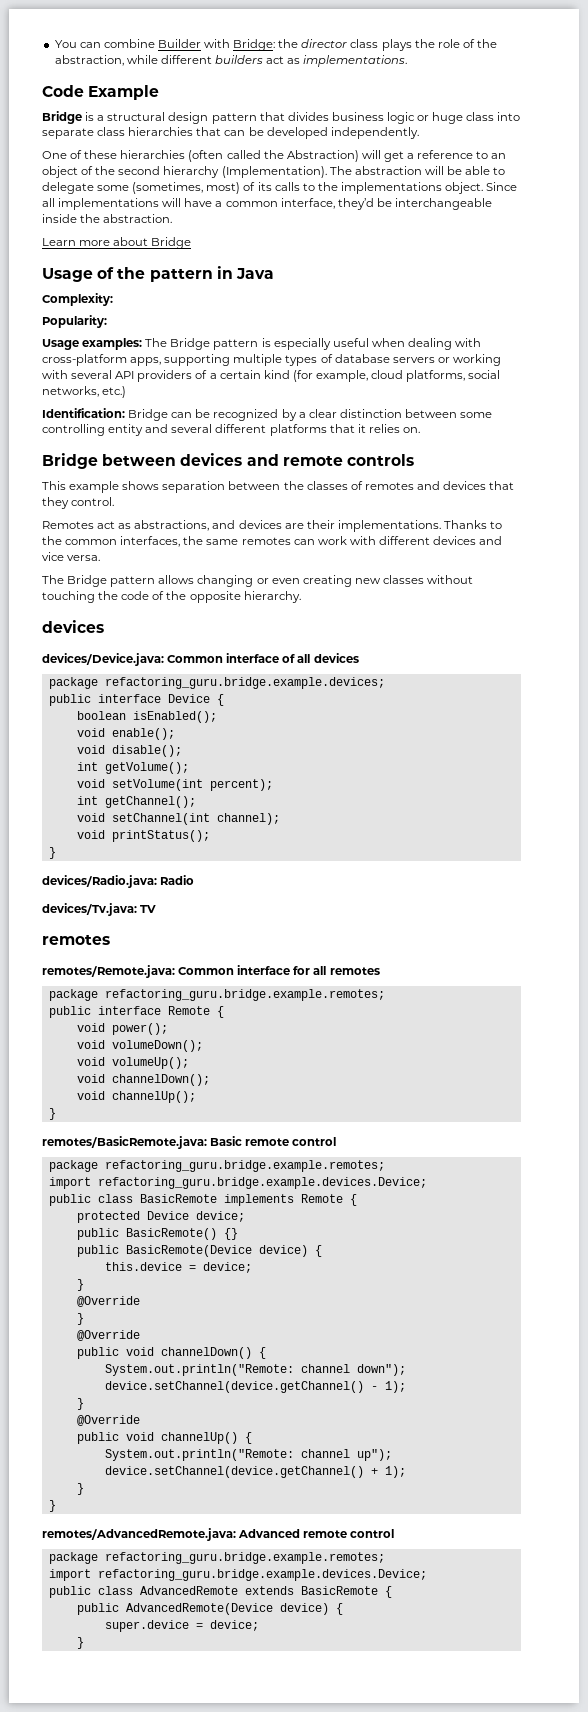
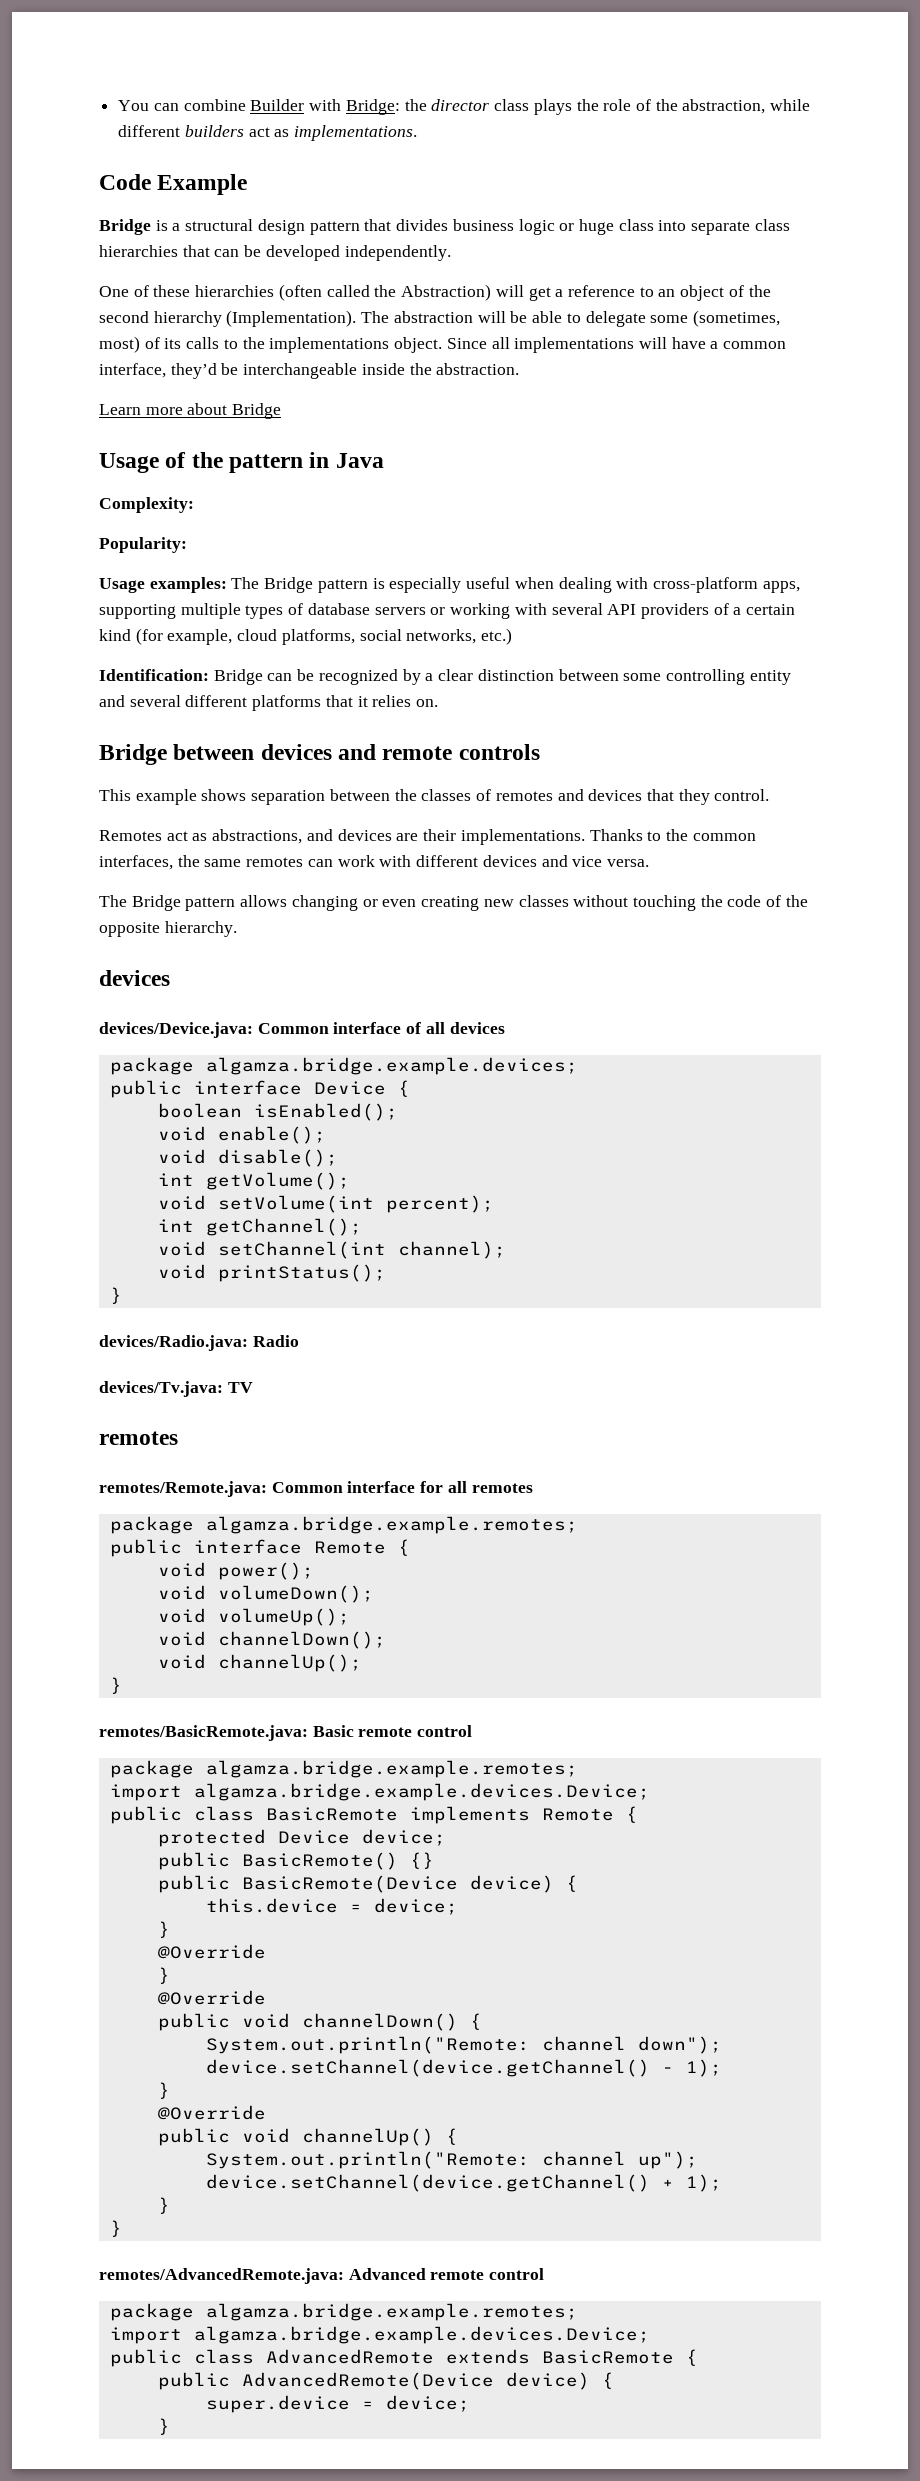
- package refactoring_guru.bridge.example.devices;
+ package algamza.bridge.example.devices;
  remotes/Remote.java: Common interface for all remotes
- package refactoring_guru.bridge.example.remotes;
+ package algamza.bridge.example.remotes;
  remotes/BasicRemote.java: Basic remote control
- package refactoring_guru.bridge.example.remotes;
- import refactoring_guru.bridge.example.devices.Device;
+ package algamza.bridge.example.remotes;
+ import algamza.bridge.example.devices.Device;
  remotes/AdvancedRemote.java: Advanced remote control
- package refactoring_guru.bridge.example.remotes;
- import refactoring_guru.bridge.example.devices.Device;
+ package algamza.bridge.example.remotes;
+ import algamza.bridge.example.devices.Device;

